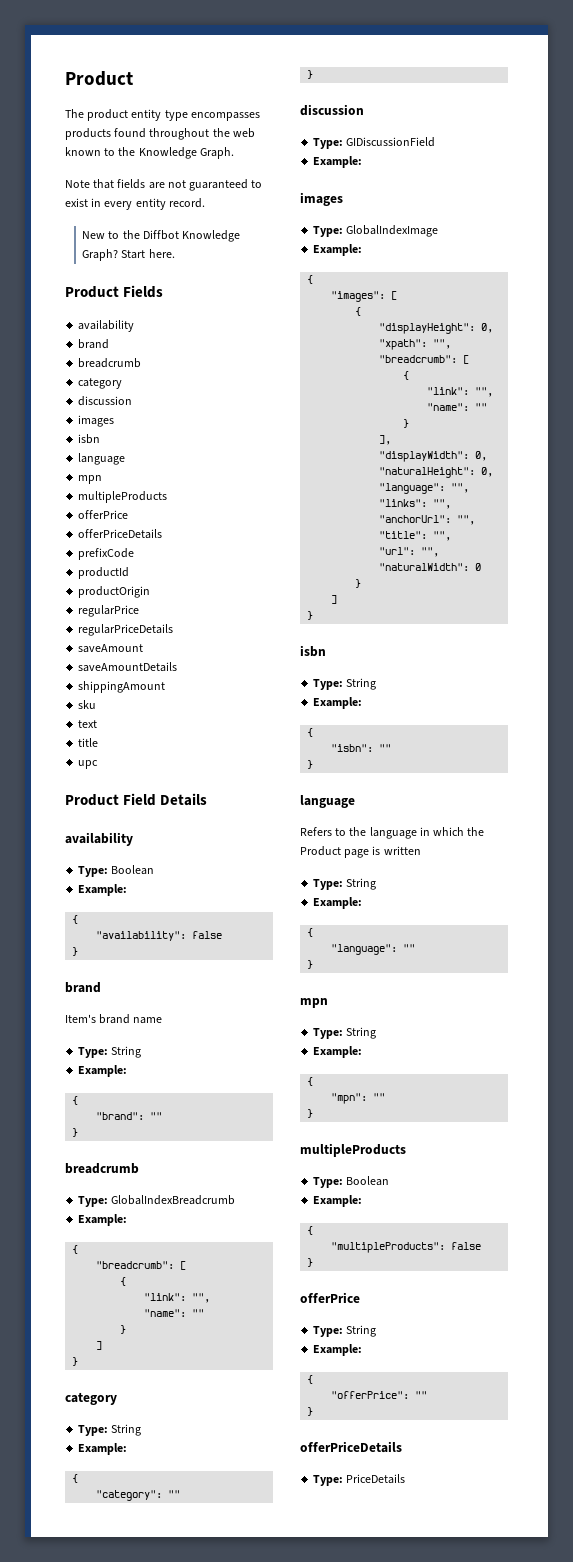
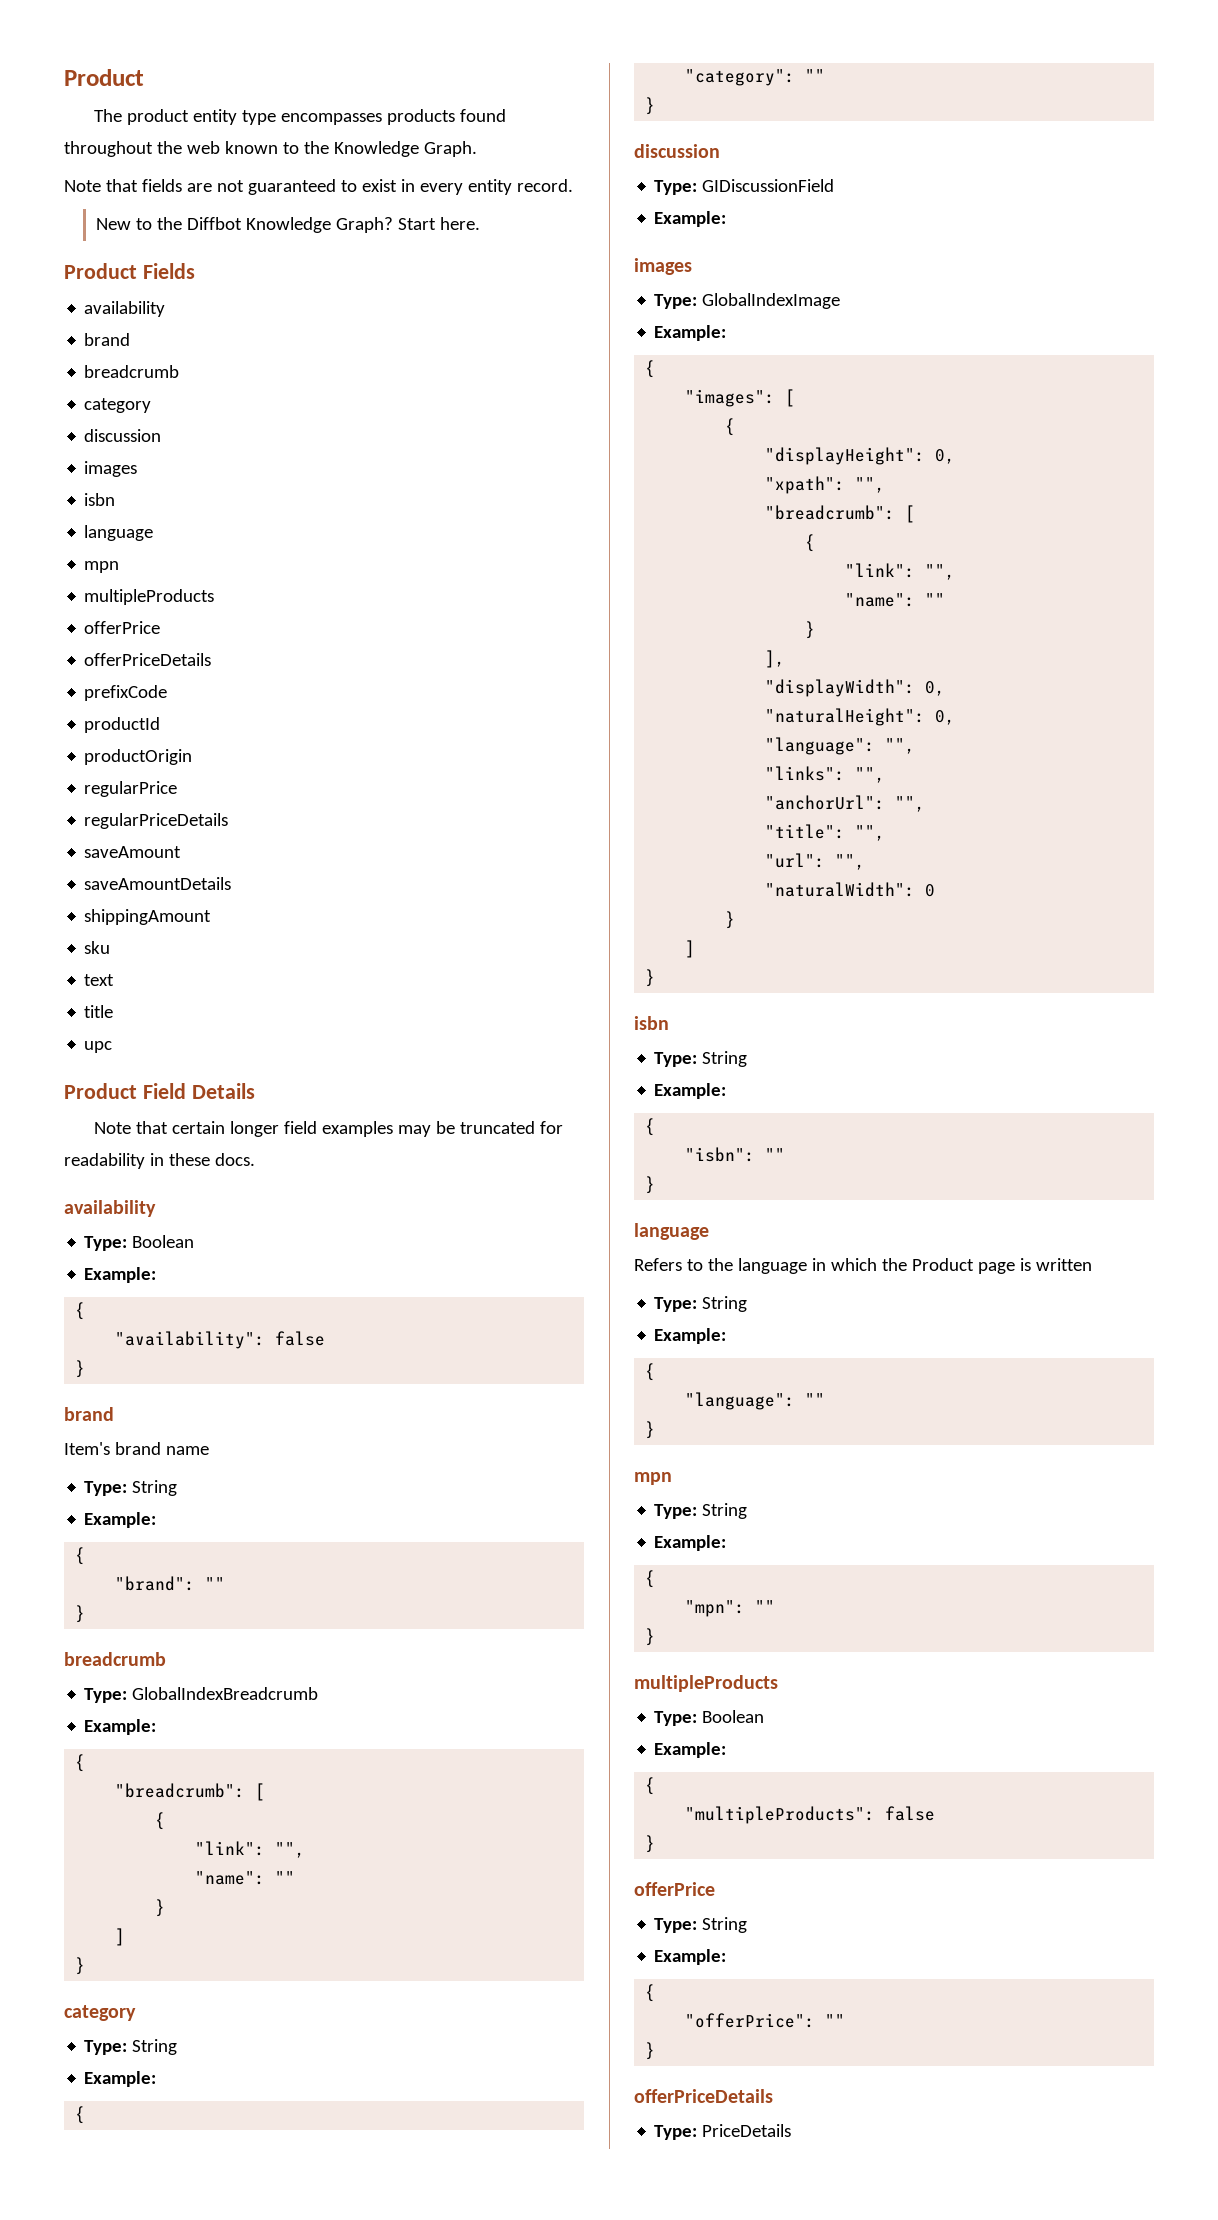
+ Note that certain longer field examples may be truncated for readability in these docs.

